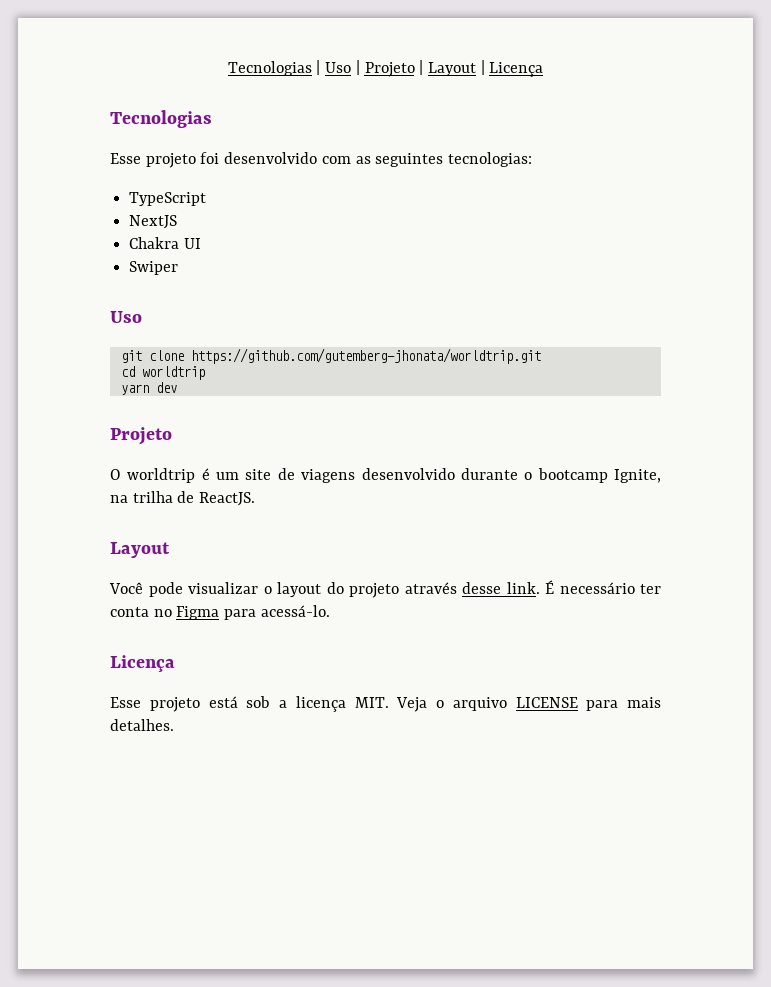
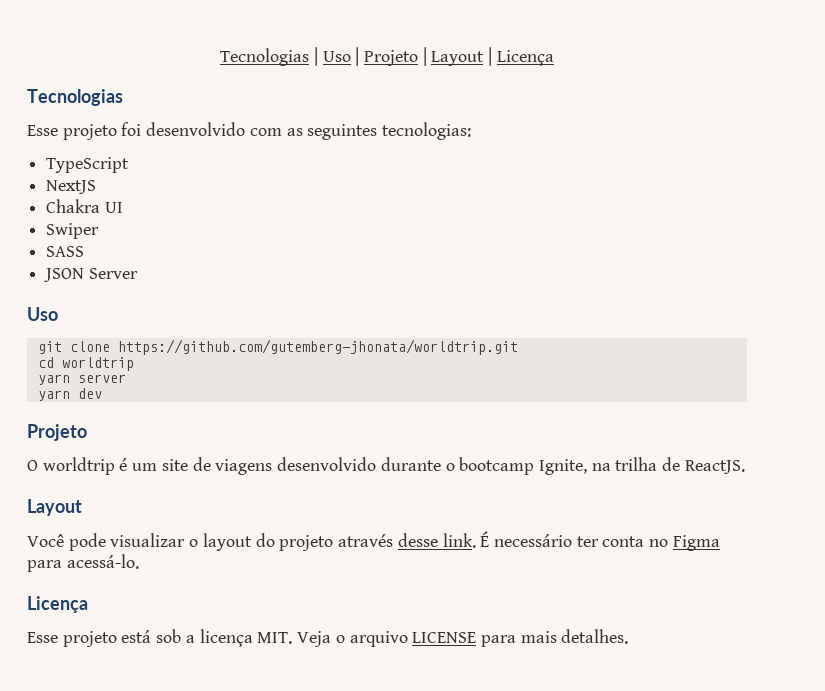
+ SASS
+ JSON Server
+ yarn server

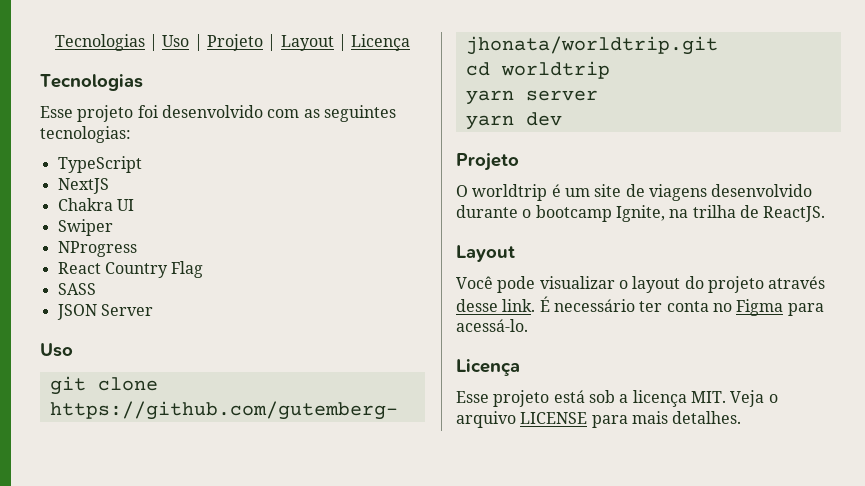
+ NProgress
+ React Country Flag

